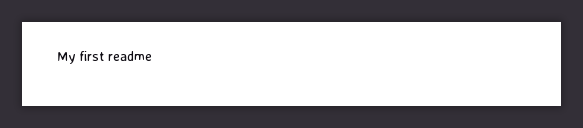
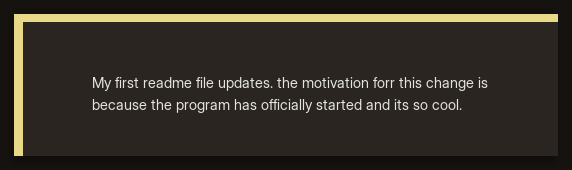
- My first readme
+ My first readme file updates. the motivation forr this change is because the program has officially started and its so cool.

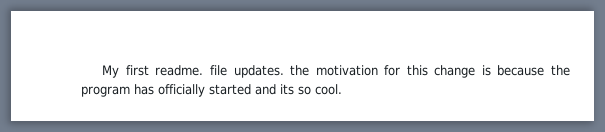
- My first readme file updates. the motivation forr this change is because the program has officially started and its so cool.
+ My first readme. file updates. the motivation for this change is because the program has officially started and its so cool.

